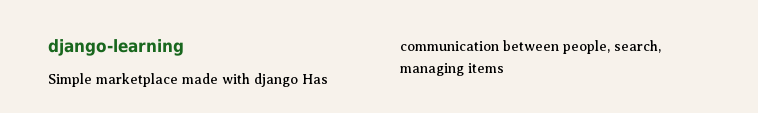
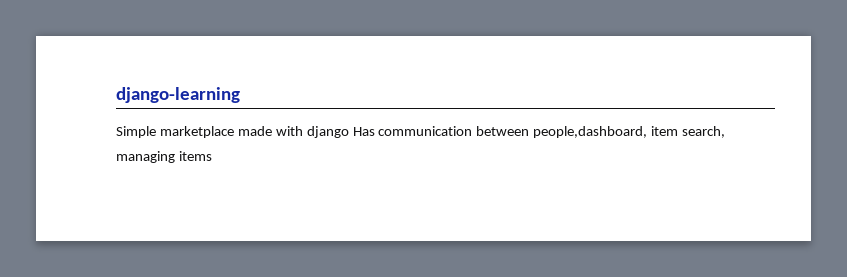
- Simple marketplace made with django Has communication between people, search, managing items
+ Simple marketplace made with django Has communication between people,dashboard, item search, managing items

